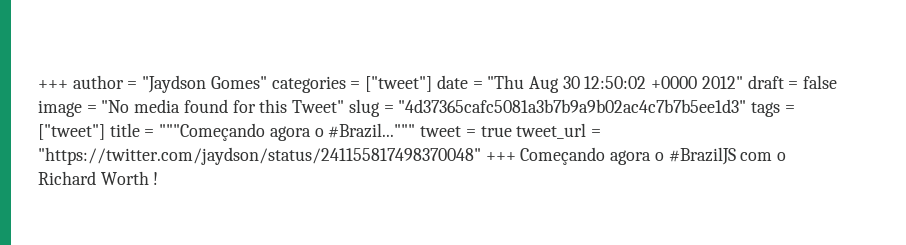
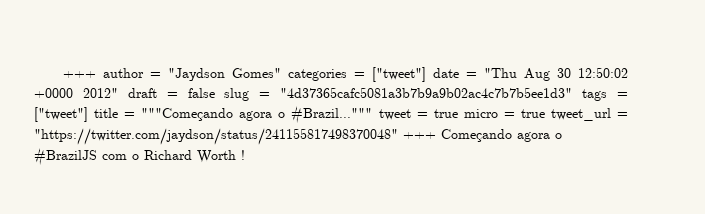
- +++ author = "Jaydson Gomes" categories = ["tweet"] date = "Thu Aug 30 12:50:02 +0000 2012" draft = false image = "No media found for this Tweet" slug = "4d37365cafc5081a3b7b9a9b02ac4c7b7b5ee1d3" tags = ["tweet"] title = """Começando agora o #Brazil...""" tweet = true tweet_url = "https://twitter.com/jaydson/status/241155817498370048" +++ Começando agora o #BrazilJS com o Richard Worth !
+ +++ author = "Jaydson Gomes" categories = ["tweet"] date = "Thu Aug 30 12:50:02 +0000 2012" draft = false slug = "4d37365cafc5081a3b7b9a9b02ac4c7b7b5ee1d3" tags = ["tweet"] title = """Começando agora o #Brazil...""" tweet = true micro = true tweet_url = "https://twitter.com/jaydson/status/241155817498370048" +++ Começando agora o #BrazilJS com o Richard Worth !

